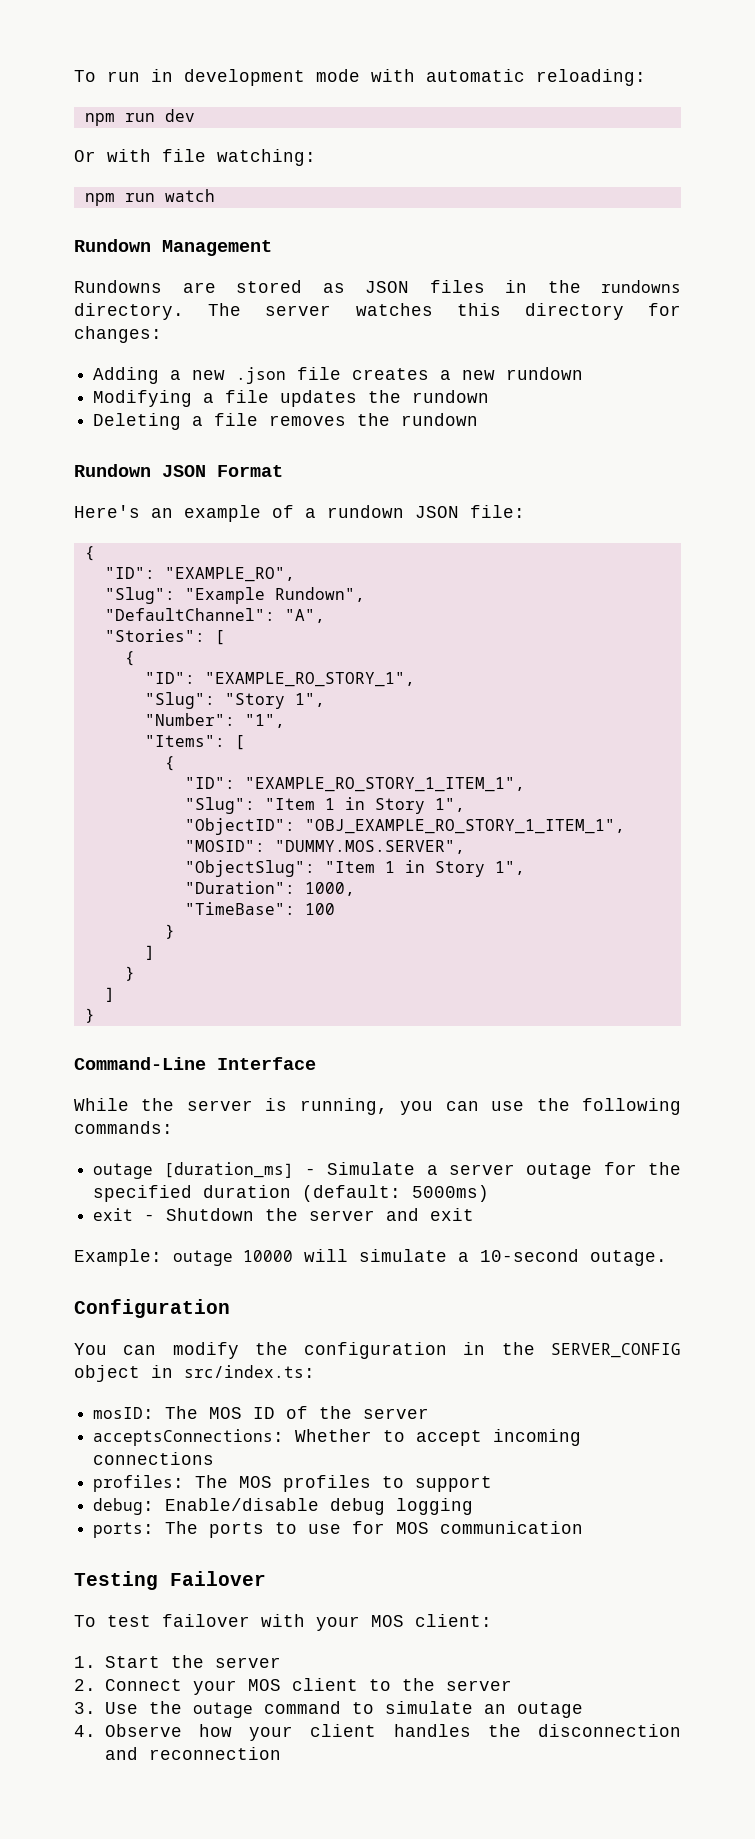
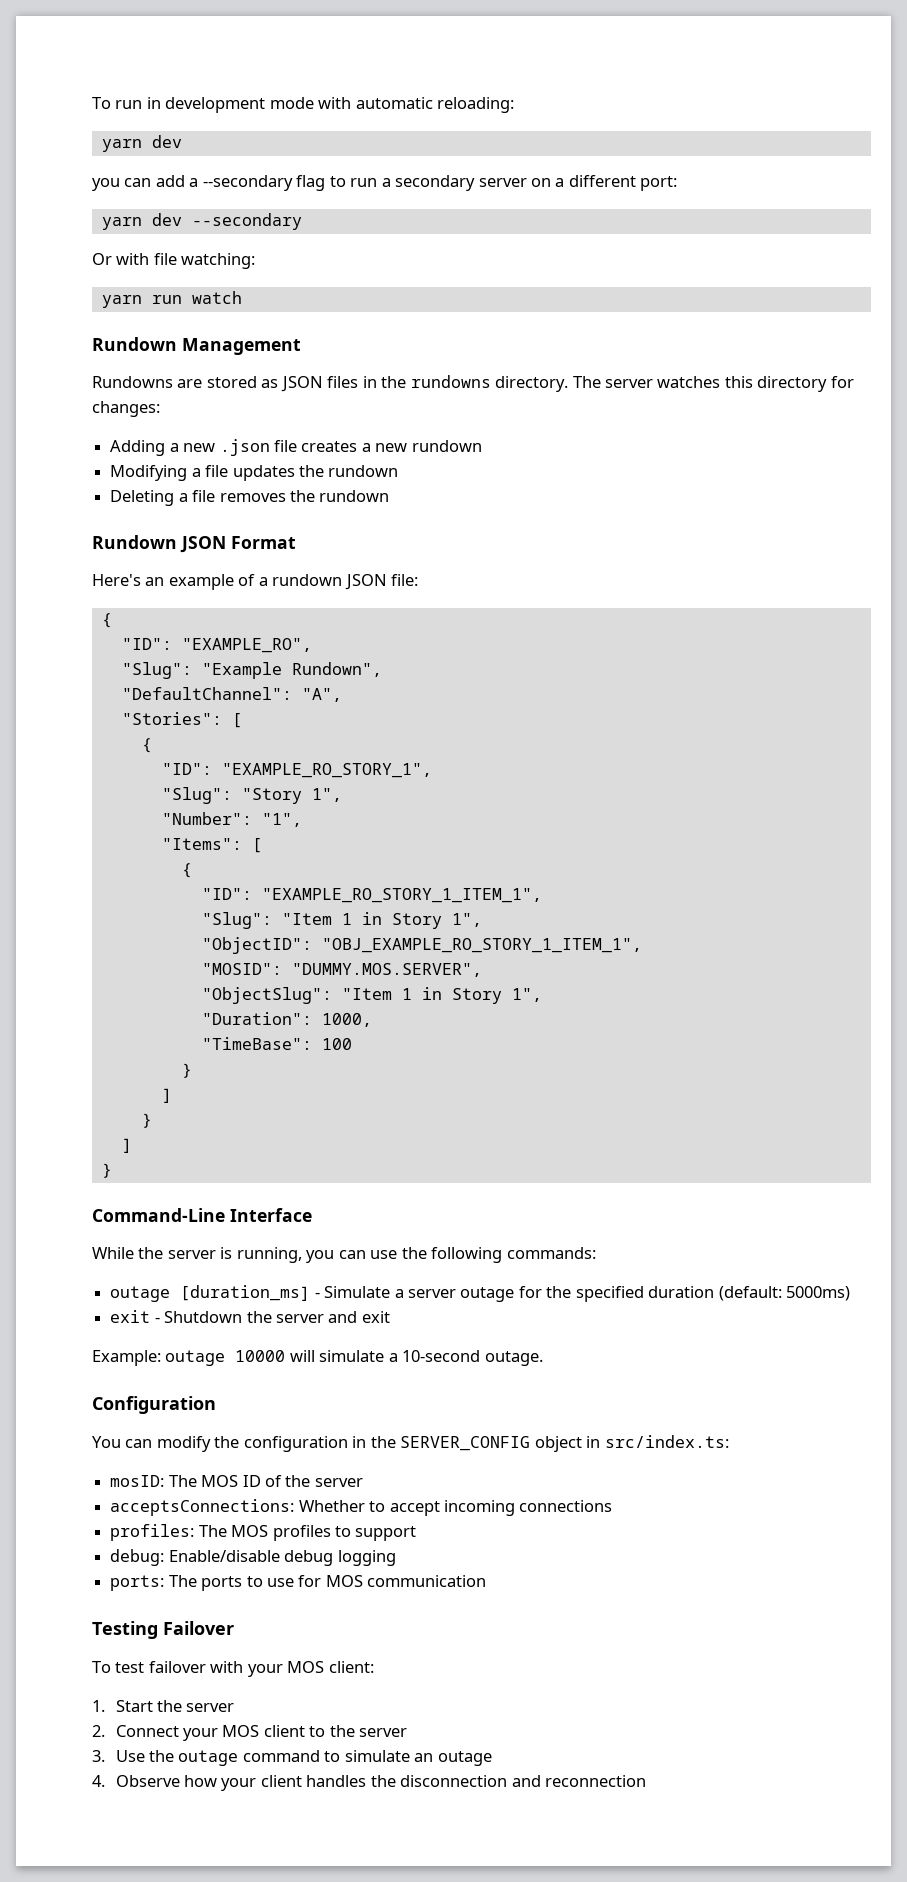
  To run in development mode with automatic reloading:
- npm run dev
+ yarn dev
+ you can add a --secondary flag to run a secondary server on a different port:
+ yarn dev --secondary
- npm run watch
+ yarn run watch

